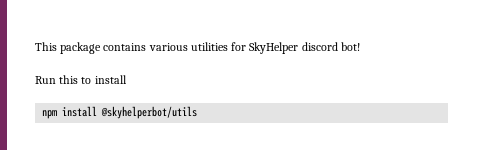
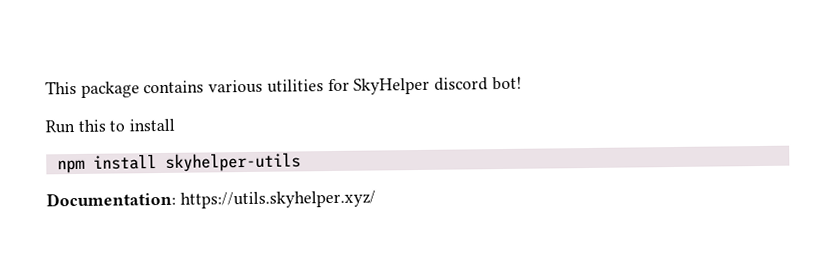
- npm install @skyhelperbot/utils
+ npm install skyhelper-utils
+ Documentation: https://utils.skyhelper.xyz/

